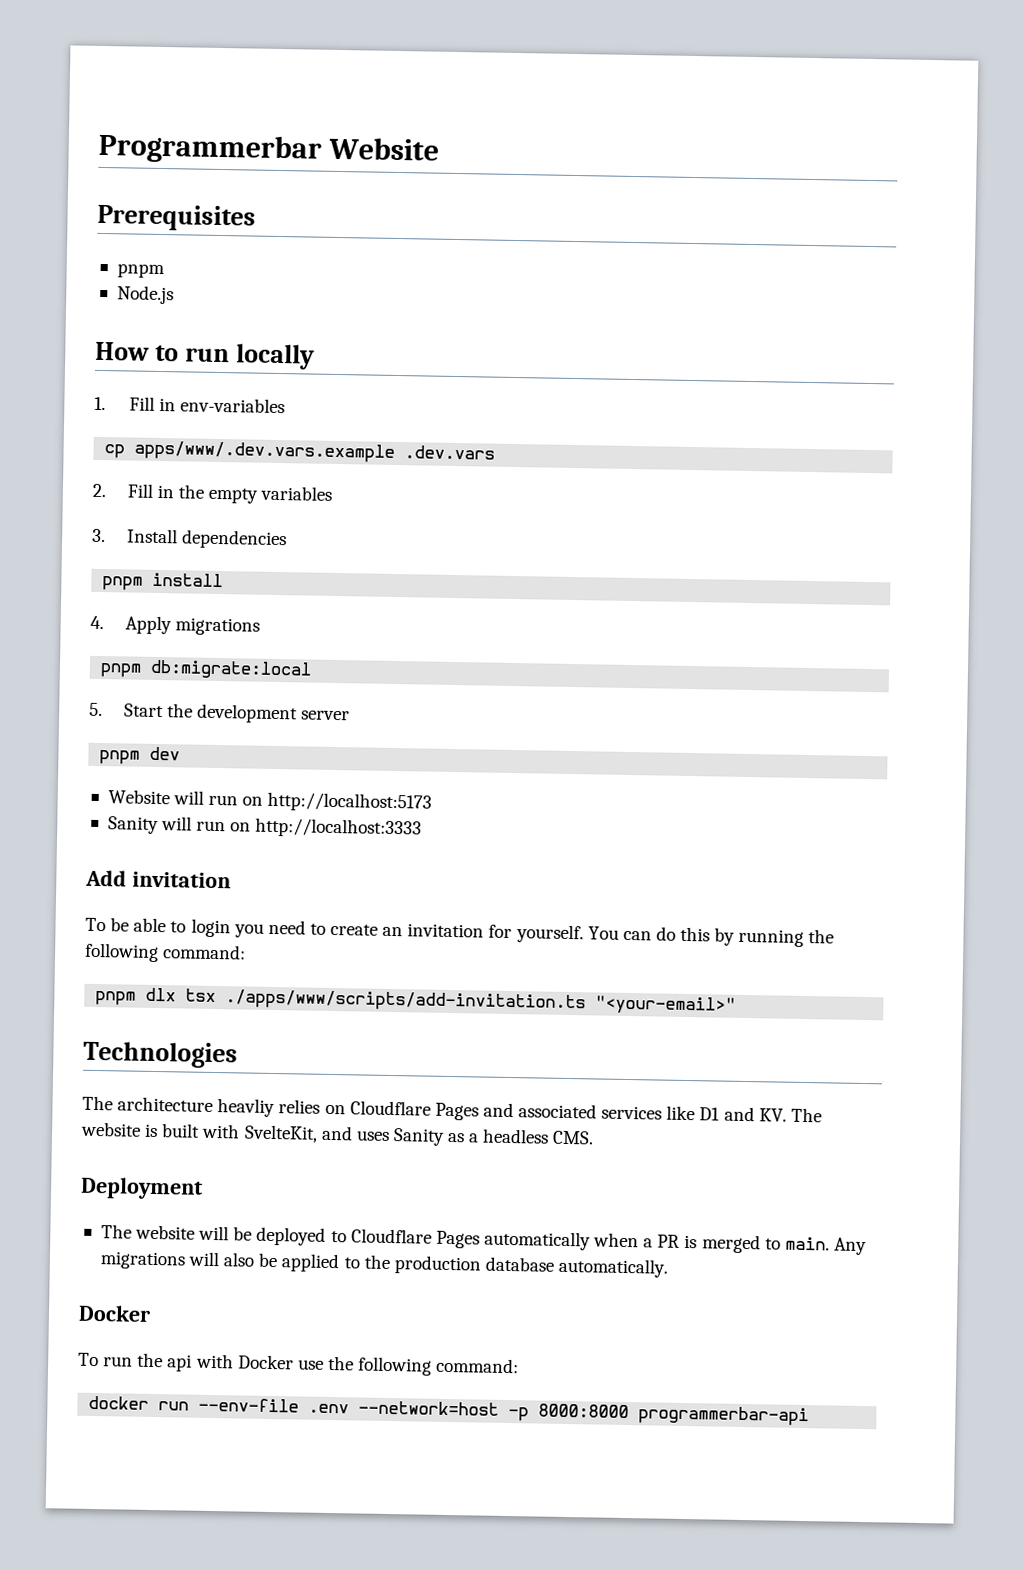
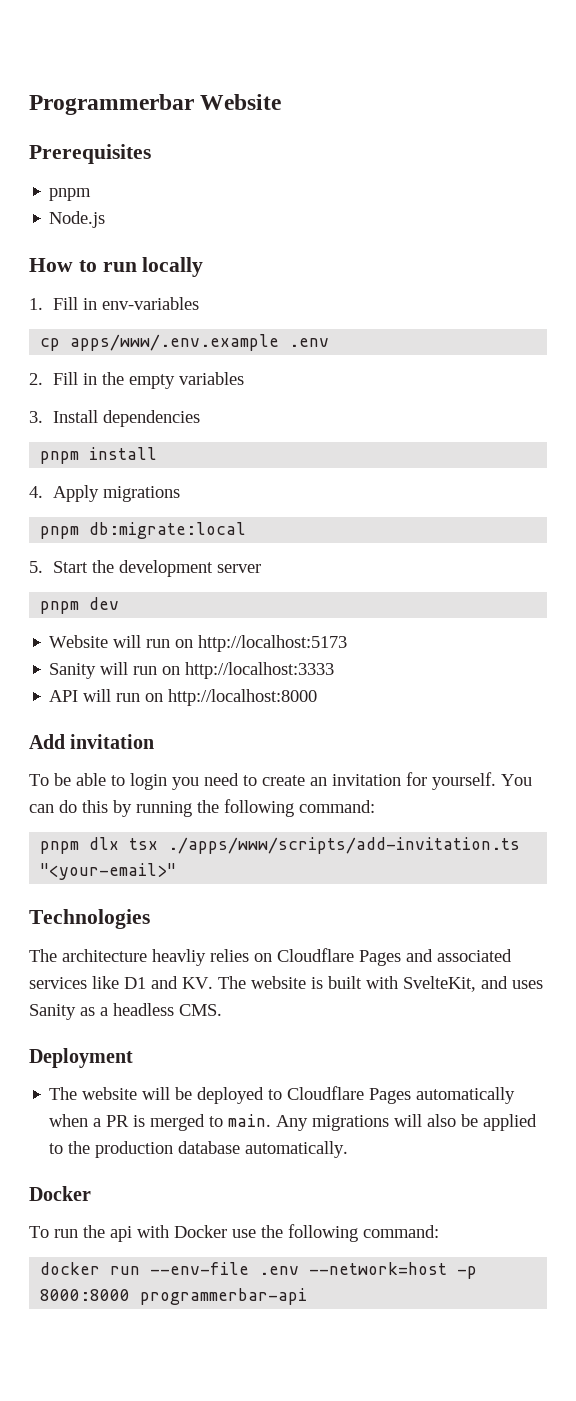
- cp apps/www/.dev.vars.example .dev.vars
+ cp apps/www/.env.example .env
+ API will run on http://localhost:8000

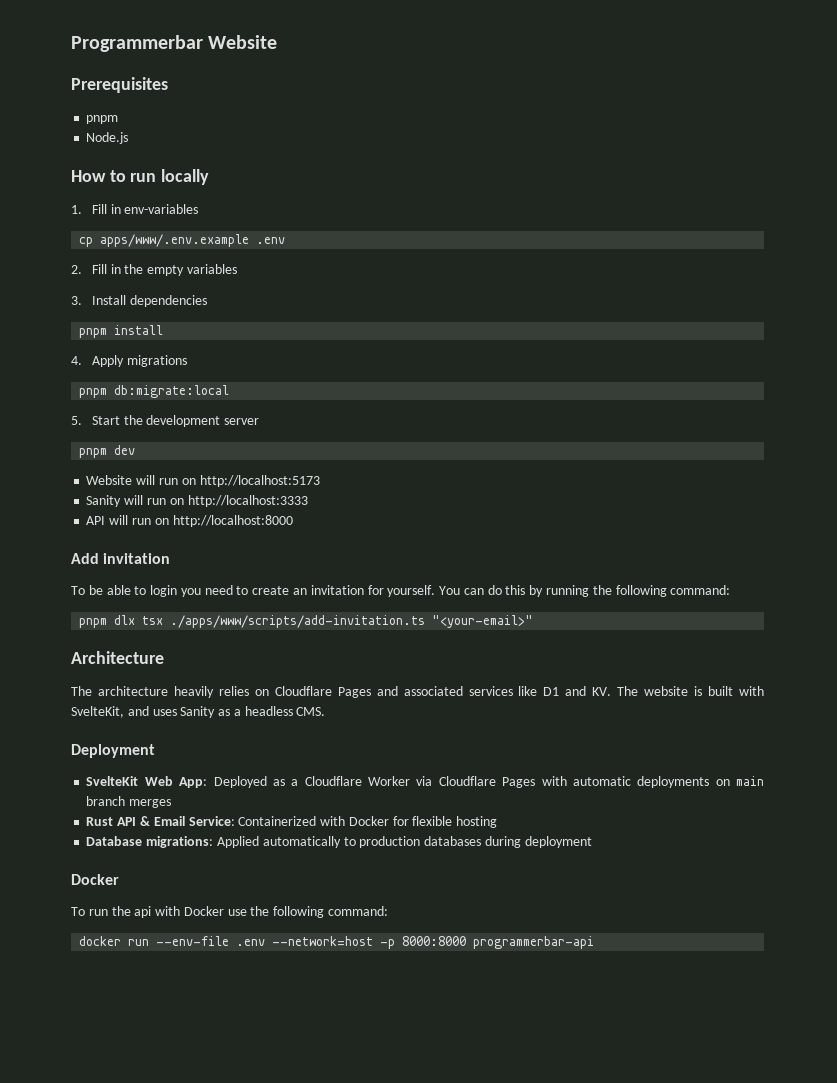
- Technologies
+ Architecture
- The architecture heavliy relies on Cloudflare Pages and associated services like D1 and KV. The website is built with SvelteKit, and uses Sanity as a headless CMS.
+ The architecture heavily relies on Cloudflare Pages and associated services like D1 and KV. The website is built with SvelteKit, and uses Sanity as a headless CMS.
- The website will be deployed to Cloudflare Pages automatically when a PR is merged to main. Any migrations will also be applied to the production database automatically.
+ SvelteKit Web App: Deployed as a Cloudflare Worker via Cloudflare Pages with automatic deployments on main branch merges
+ Rust API & Email Service: Containerized with Docker for flexible hosting
+ Database migrations: Applied automatically to production databases during deployment

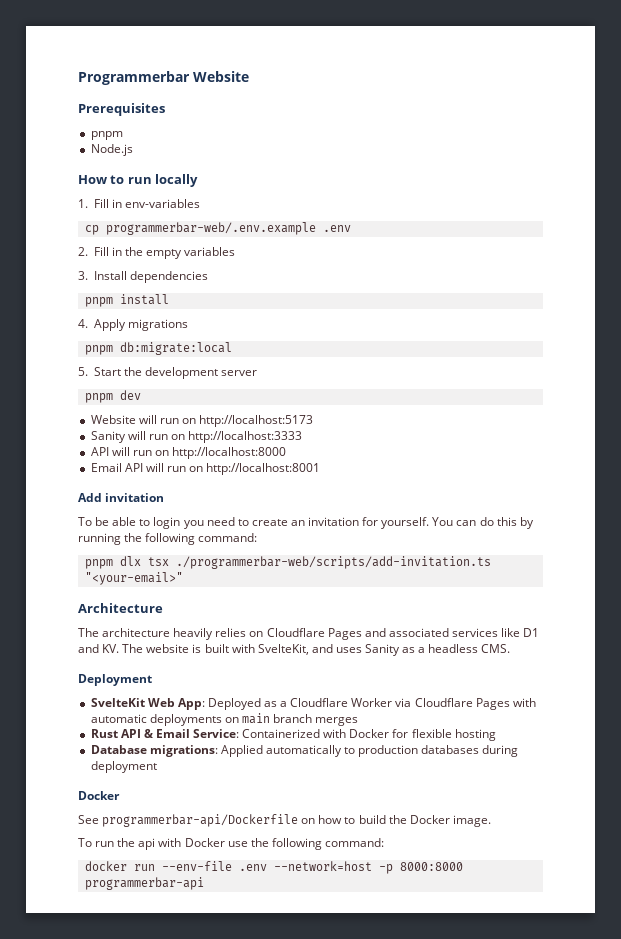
- cp apps/www/.env.example .env
+ cp programmerbar-web/.env.example .env
+ Email API will run on http://localhost:8001
- pnpm dlx tsx ./apps/www/scripts/add-invitation.ts "<your-email>"
+ pnpm dlx tsx ./programmerbar-web/scripts/add-invitation.ts "<your-email>"
+ See programmerbar-api/Dockerfile on how to build the Docker image.

